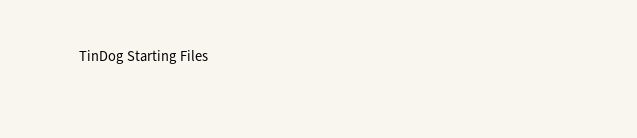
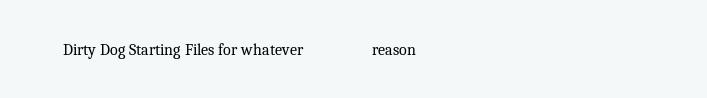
- TinDog Starting Files
+ Dirty Dog Starting Files for whatever reason

